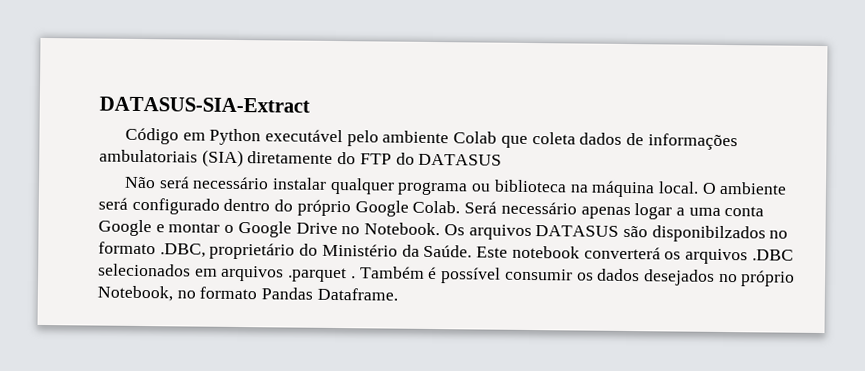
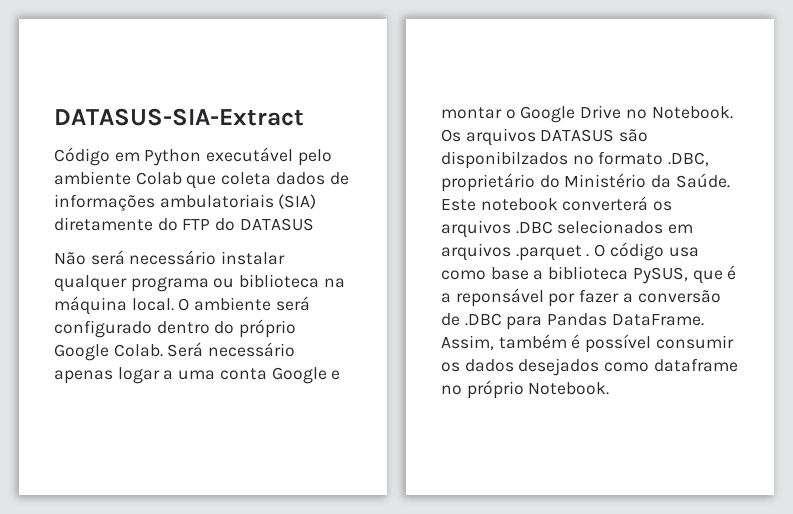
- Também é possível consumir os dados desejados no próprio Notebook, no formato Pandas Dataframe.
+ O código usa como base a biblioteca PySUS, que é a reponsável por fazer a conversão de .DBC para Pandas DataFrame. Assim, também é possível consumir os dados desejados como dataframe no próprio Notebook.

